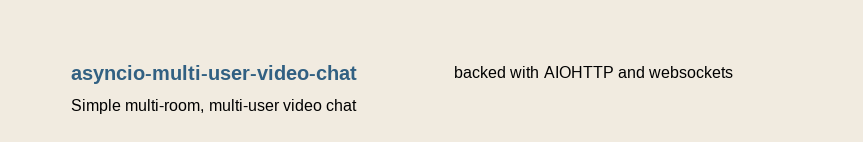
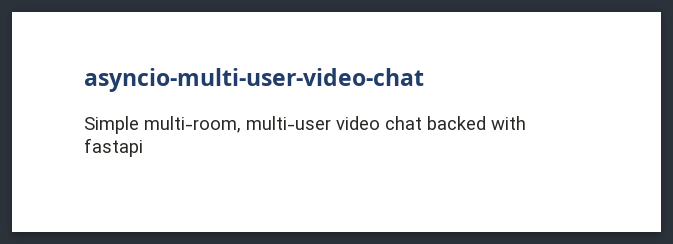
- Simple multi-room, multi-user video chat backed with AIOHTTP and websockets
+ Simple multi-room, multi-user video chat backed with fastapi

